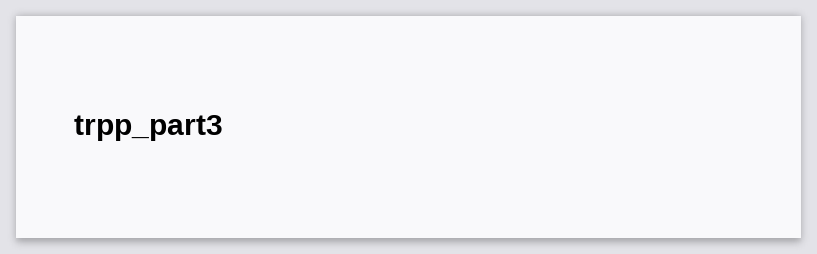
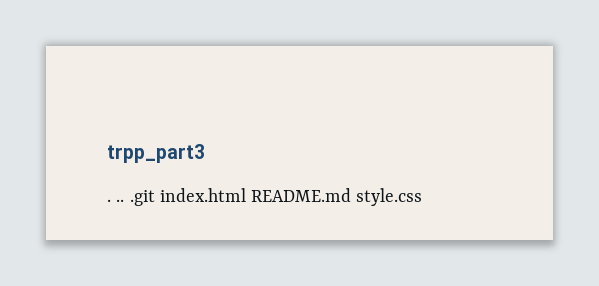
+ . .. .git index.html README.md style.css

